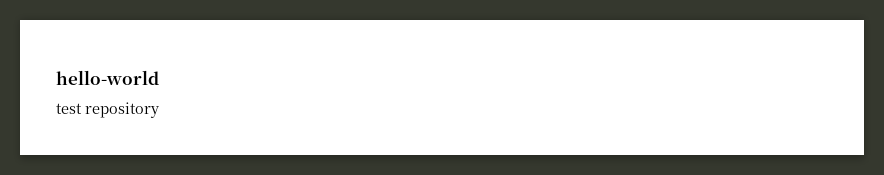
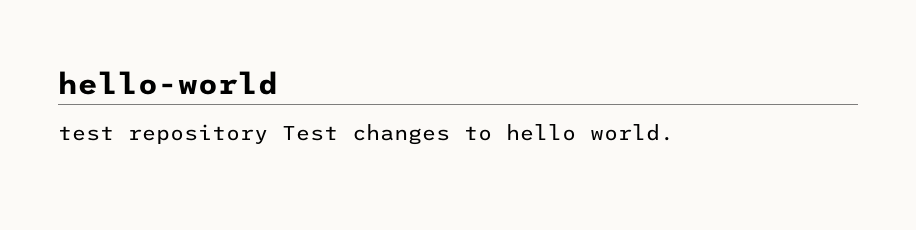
- test repository
+ test repository Test changes to hello world.

